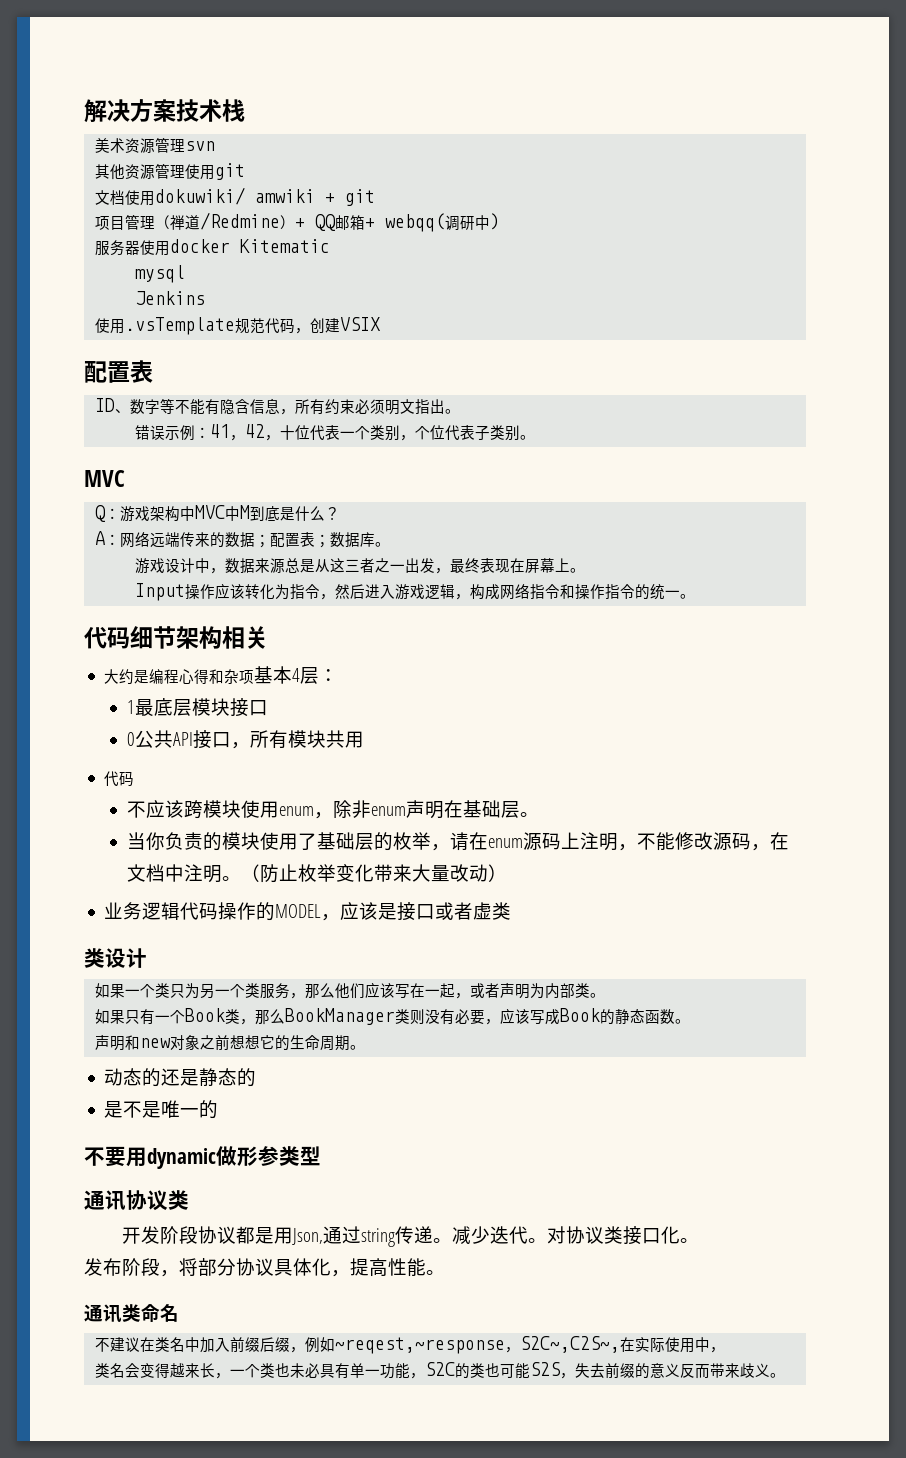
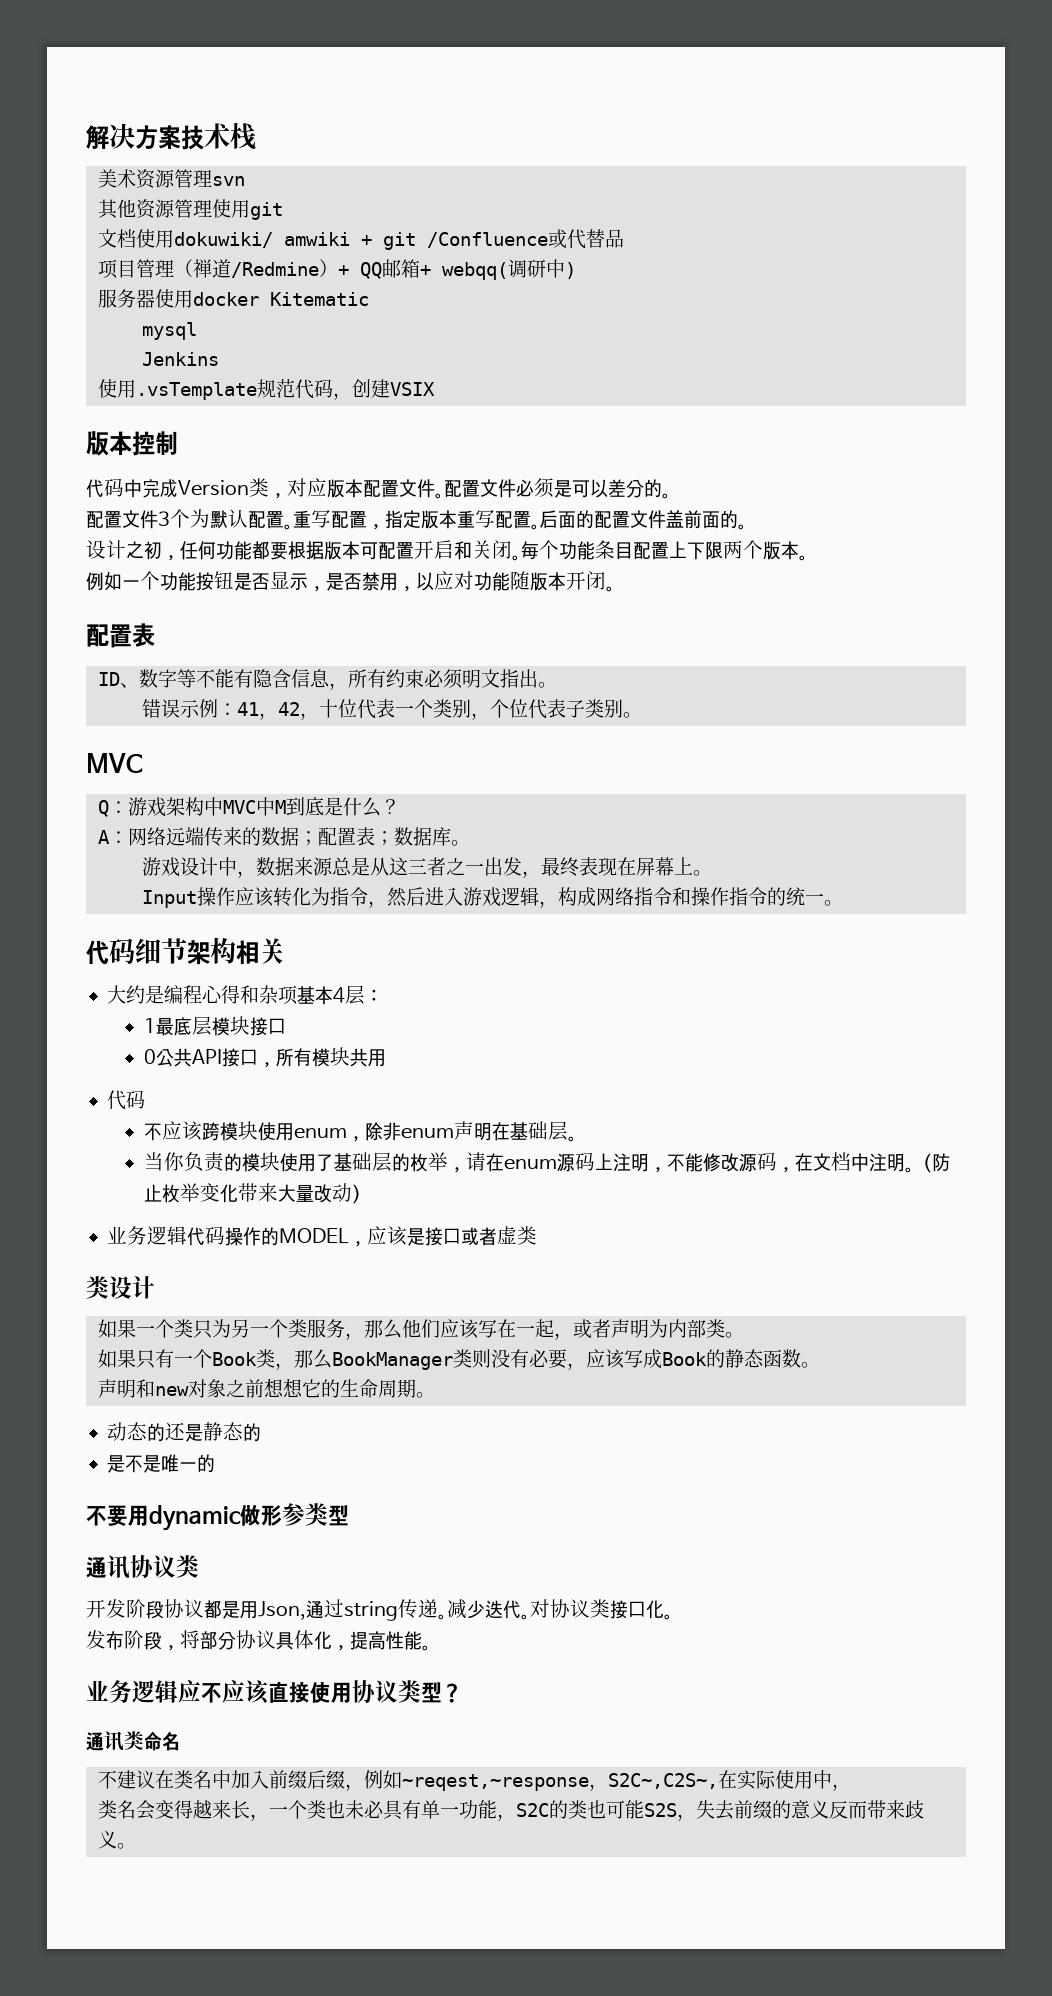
- 文档使用dokuwiki/ amwiki + git
+ 文档使用dokuwiki/ amwiki + git /Confluence或代替品
+ 版本控制
+ 代码中完成Version类，对应版本配置文件。配置文件必须是可以差分的。
+ 配置文件3个为默认配置。重写配置，指定版本重写配置。后面的配置文件盖前面的。
+ 设计之初，任何功能都要根据版本可配置开启和关闭。每个功能条目配置上下限两个版本。
+ 例如一个功能按钮是否显示，是否禁用，以应对功能随版本开闭。
+ 业务逻辑应不应该直接使用协议类型？

